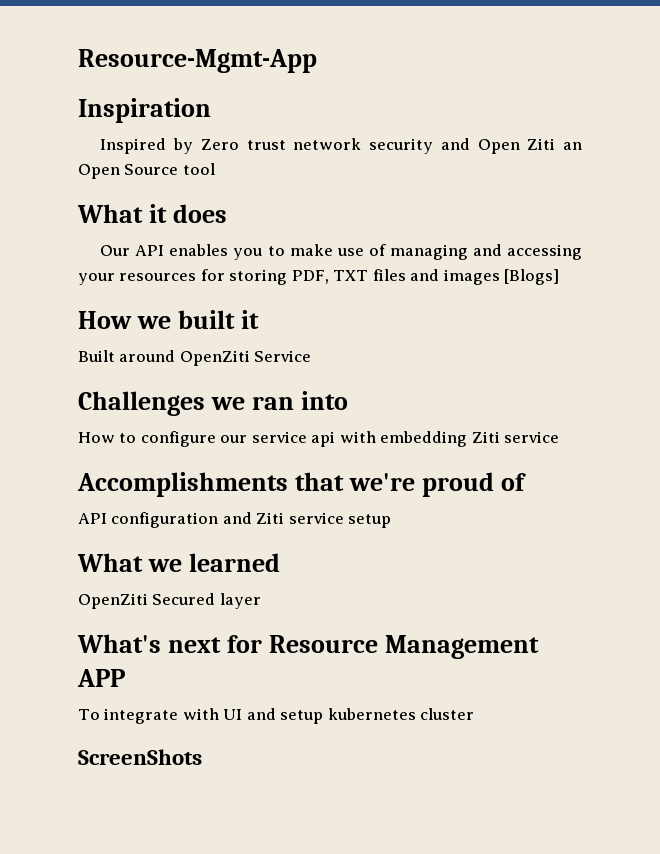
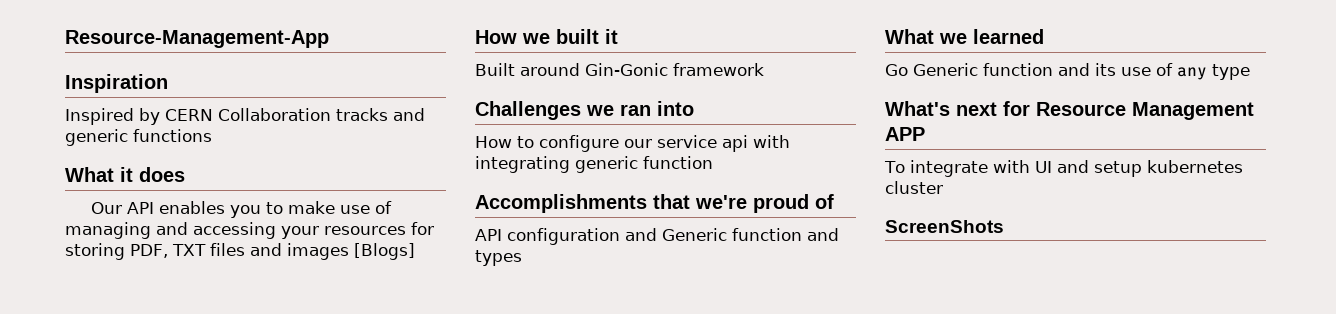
- Resource-Mgmt-App
+ Resource-Management-App
- Inspired by Zero trust network security and Open Ziti an Open Source tool
+ Inspired by CERN Collaboration tracks and generic functions
- Built around OpenZiti Service
+ Built around Gin-Gonic framework
- How to configure our service api with embedding Ziti service
+ How to configure our service api with integrating generic function
- API configuration and Ziti service setup
+ API configuration and Generic function and types
- OpenZiti Secured layer
+ Go Generic function and its use of any type

